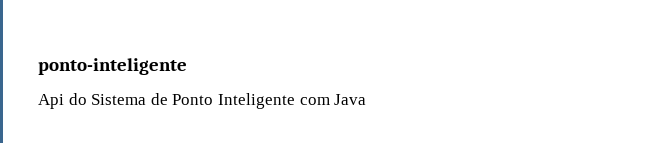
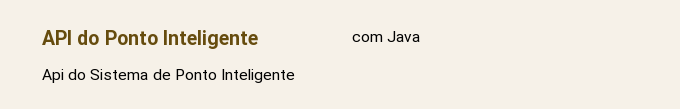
- ponto-inteligente
+ API do Ponto Inteligente

